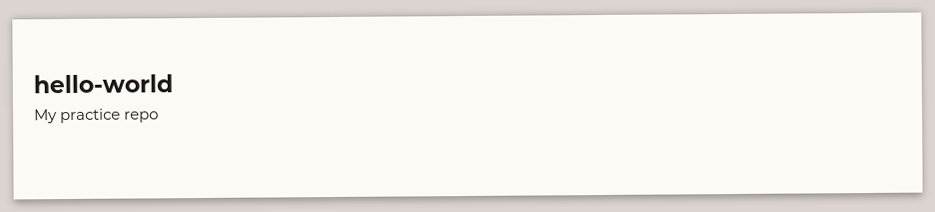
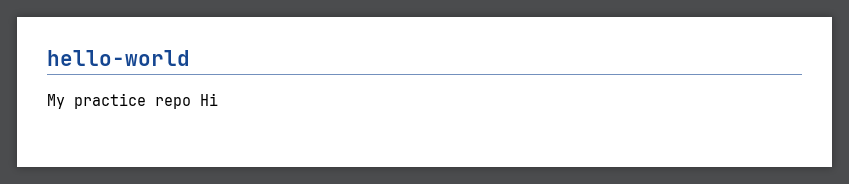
- My practice repo
+ My practice repo Hi

